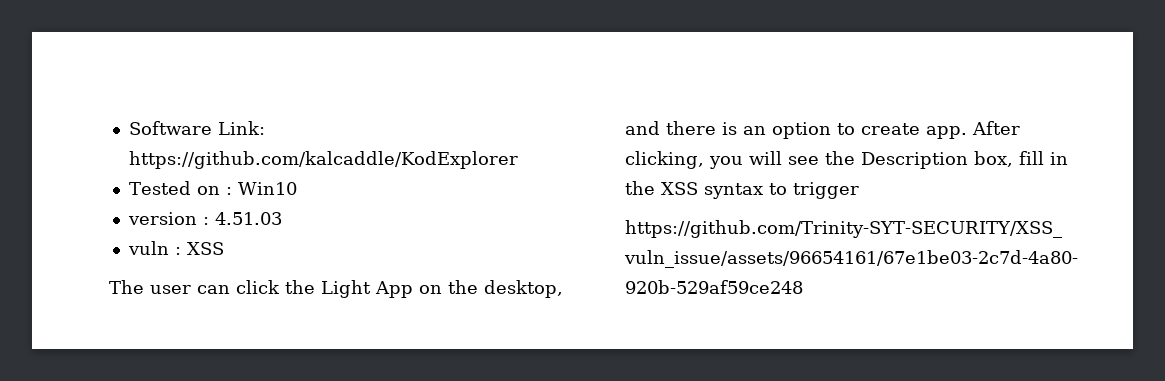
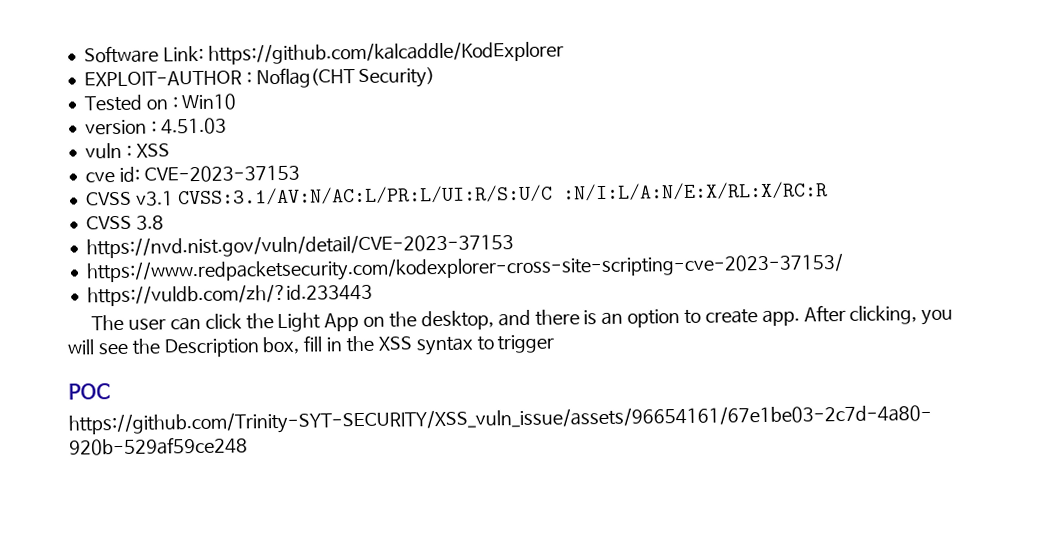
+ EXPLOIT-AUTHOR : Noflag(CHT Security)
+ cve id: CVE-2023-37153
+ CVSS v3.1 CVSS:3.1/AV:N/AC:L/PR:L/UI:R/S:U/C :N/I:L/A:N/E:X/RL:X/RC:R
+ CVSS 3.8
+ https://nvd.nist.gov/vuln/detail/CVE-2023-37153
+ https://www.redpacketsecurity.com/kodexplorer-cross-site-scripting-cve-2023-37153/
+ https://vuldb.com/zh/?id.233443
+ POC

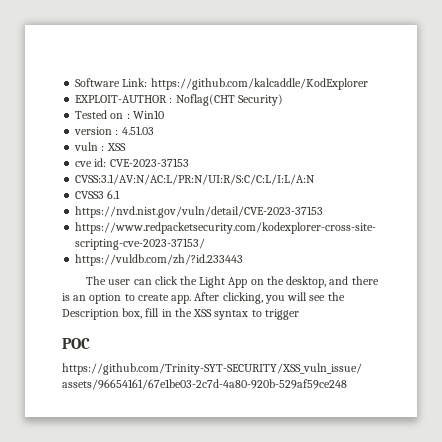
- CVSS v3.1 CVSS:3.1/AV:N/AC:L/PR:L/UI:R/S:U/C :N/I:L/A:N/E:X/RL:X/RC:R
- CVSS 3.8
+ CVSS:3.1/AV:N/AC:L/PR:N/UI:R/S:C/C:L/I:L/A:N
+ CVSS3 6.1

